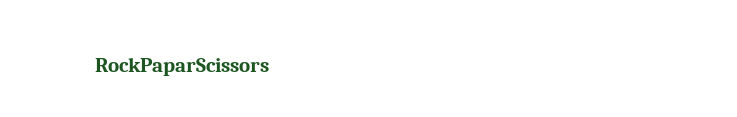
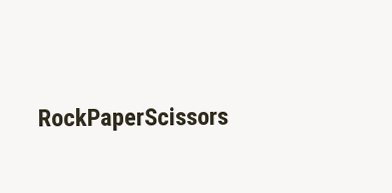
- RockPaparScissors
+ RockPaperScissors

